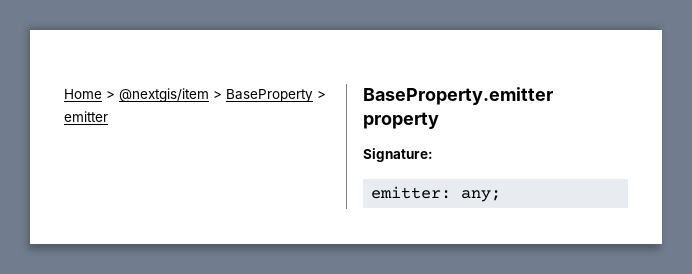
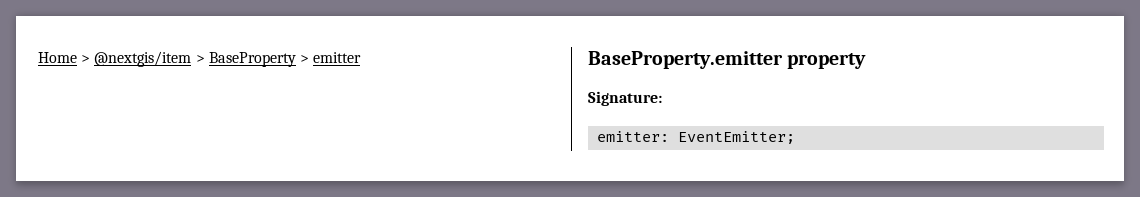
- emitter: any;
+ emitter: EventEmitter;

